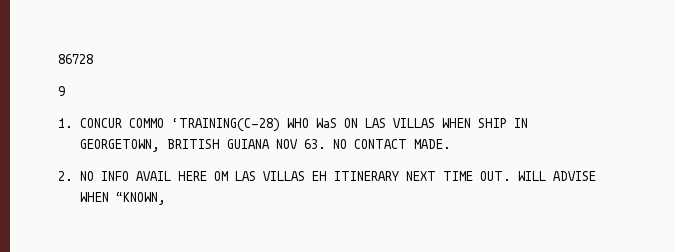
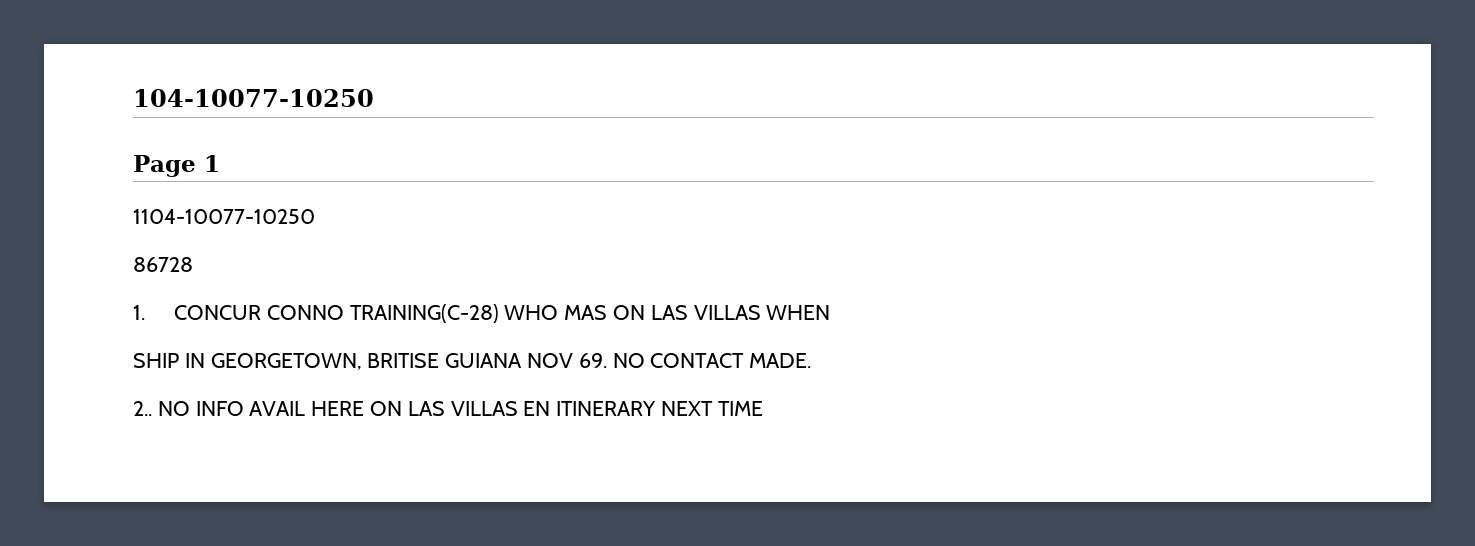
+ 104-10077-10250
+ Page 1
+ 1104-10077-10250
- 9
- 1. CONCUR COMMO ‘TRAINING(C-28) WHO WaS ON LAS VILLAS WHEN SHIP IN GEORGETOWN, BRITISH GUIANA NOV 63. NO CONTACT MADE.
+ 1. CONCUR CONNO TRAINING(C-28) WHO MAS ON LAS VILLAS WHEN
+ SHIP IN GEORGETOWN, BRITISE GUIANA NOV 69. NO CONTACT MADE.
- 2. NO INFO AVAIL HERE OM LAS VILLAS EH ITINERARY NEXT TIME OUT. WILL ADVISE WHEN “KNOWN,
+ 2.. NO INFO AVAIL HERE ON LAS VILLAS EN ITINERARY NEXT TIME

